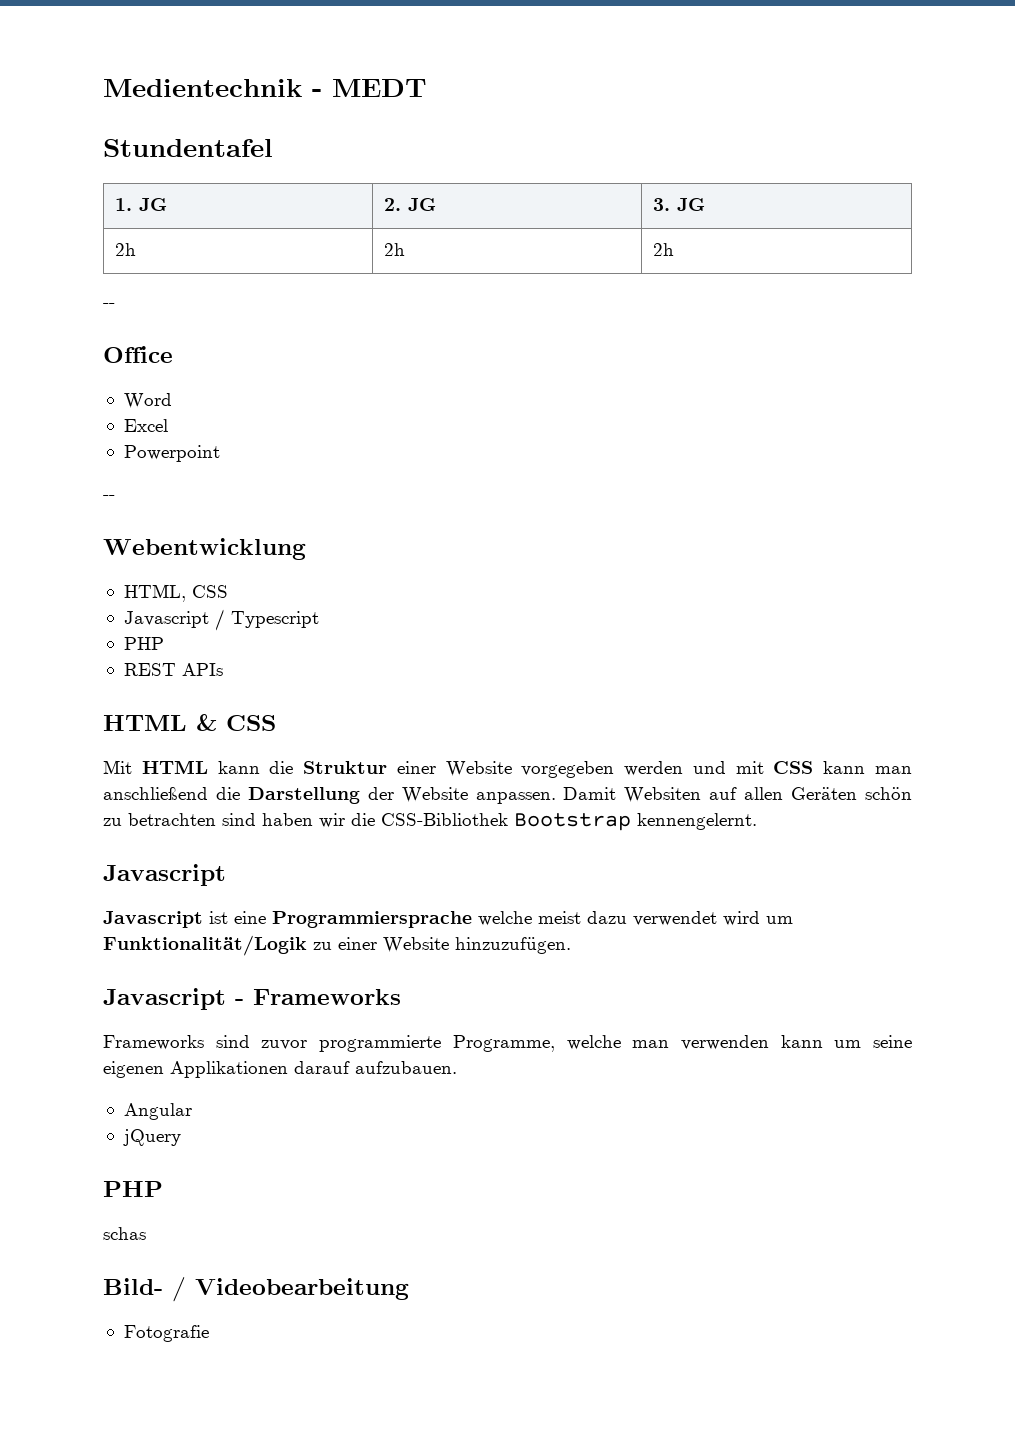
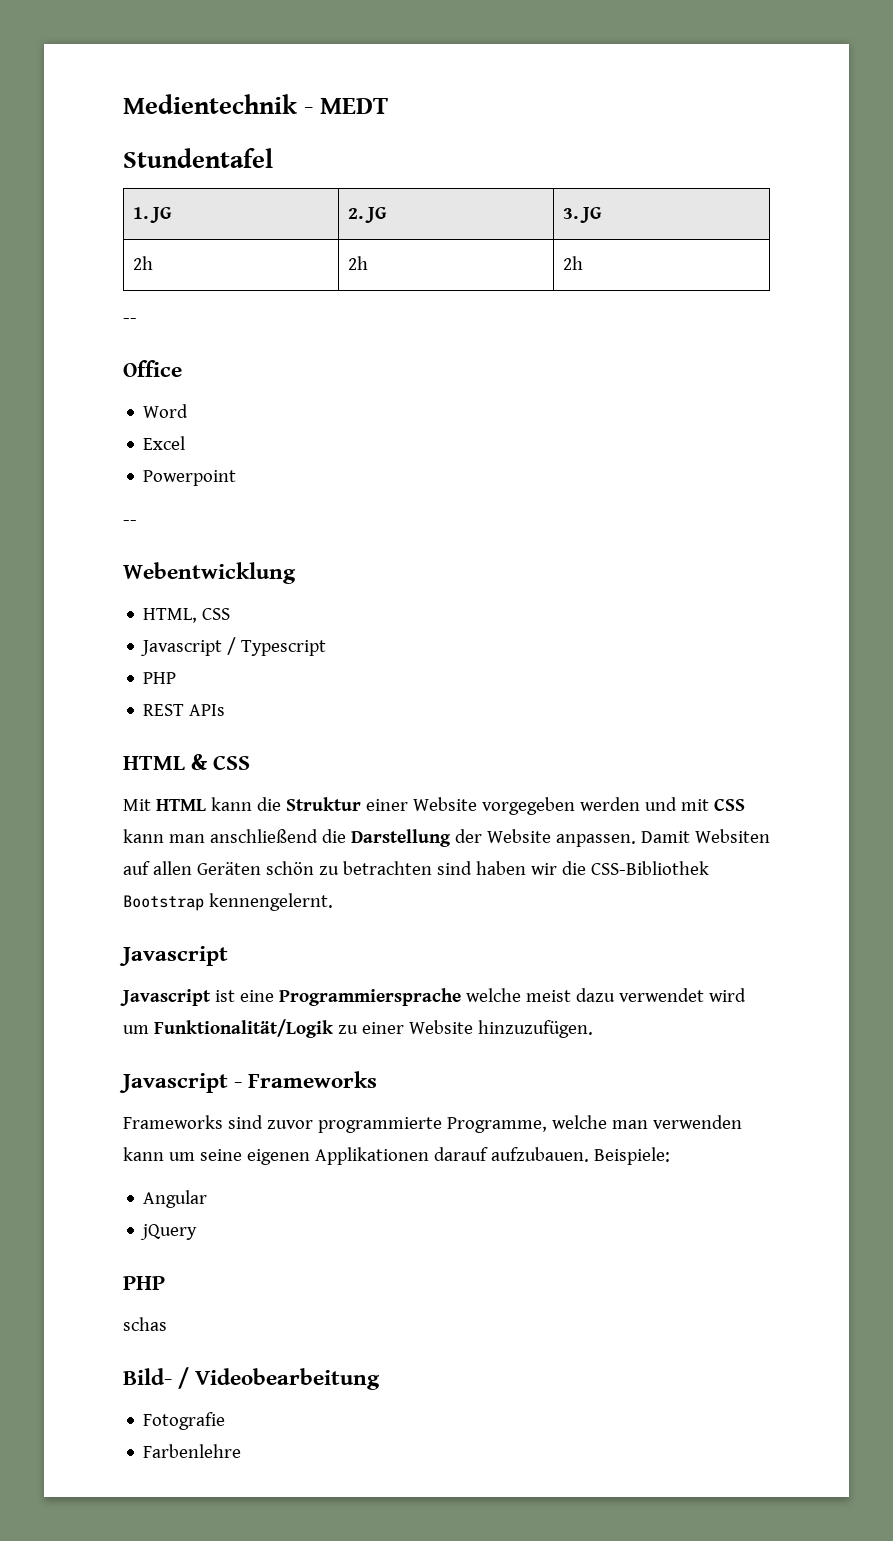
+ Beispiele:
+ Farbenlehre

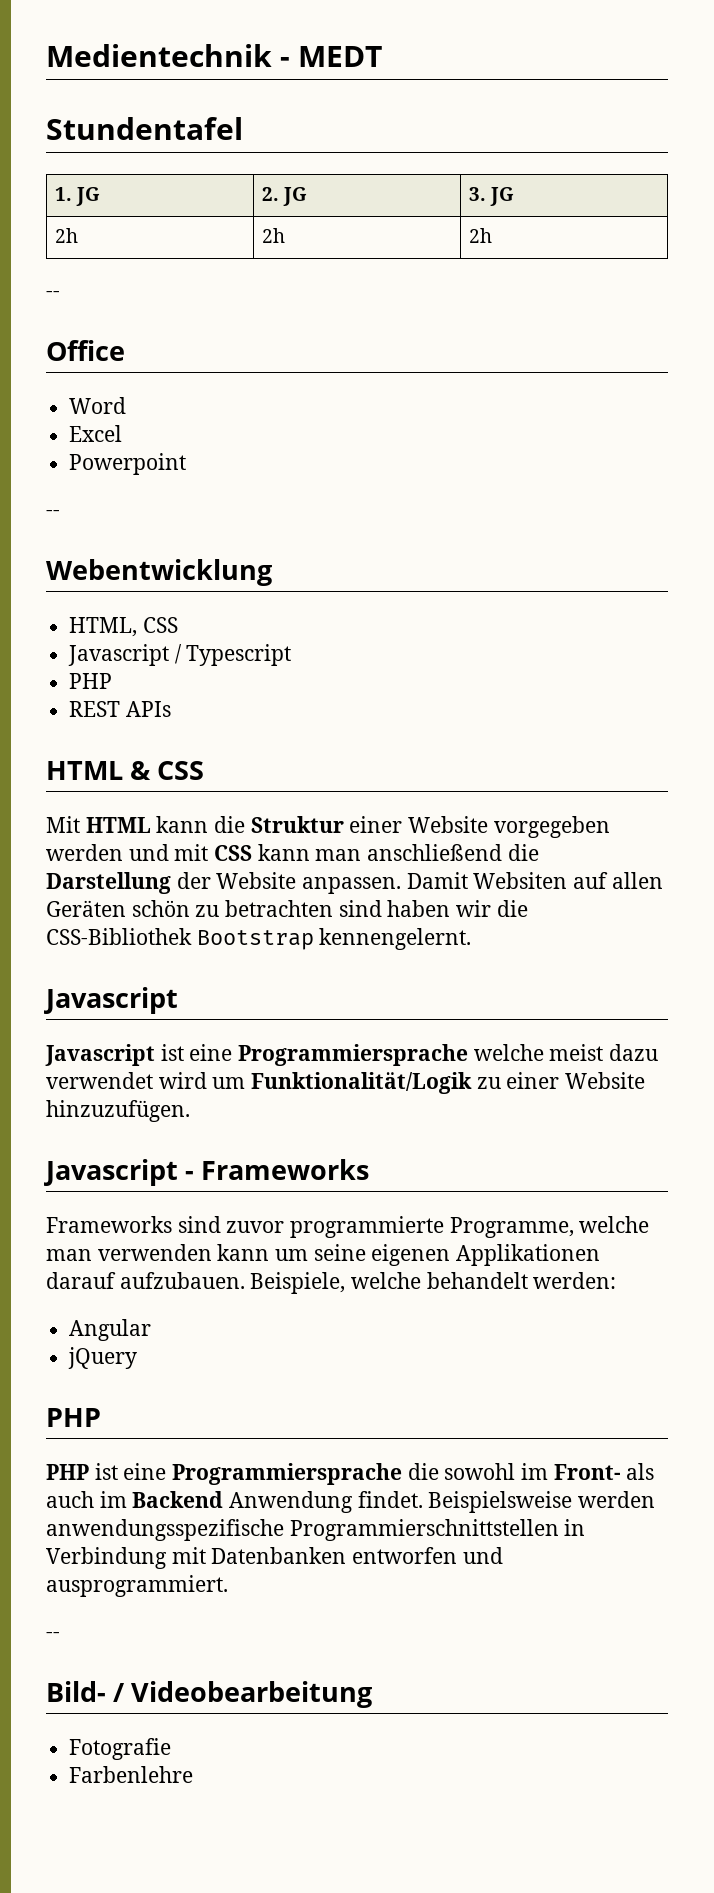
- Beispiele:
+ Beispiele, welche behandelt werden:
- schas
+ PHP ist eine Programmiersprache die sowohl im Front- als auch im Backend Anwendung findet. Beispielsweise werden anwendungsspezifische Programmierschnittstellen in Verbindung mit Datenbanken entworfen und ausprogrammiert.
+ --

